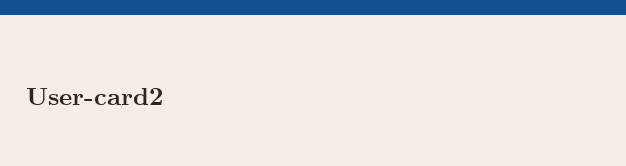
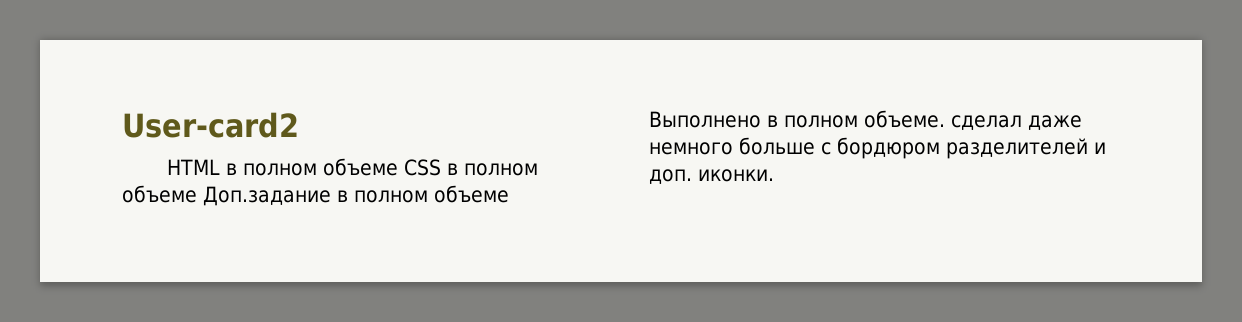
+ HTML в полном объеме CSS в полном объеме Доп.задание в полном объеме Выполнено в полном объеме. сделал даже немного больше с бордюром разделителей и доп. иконки.

